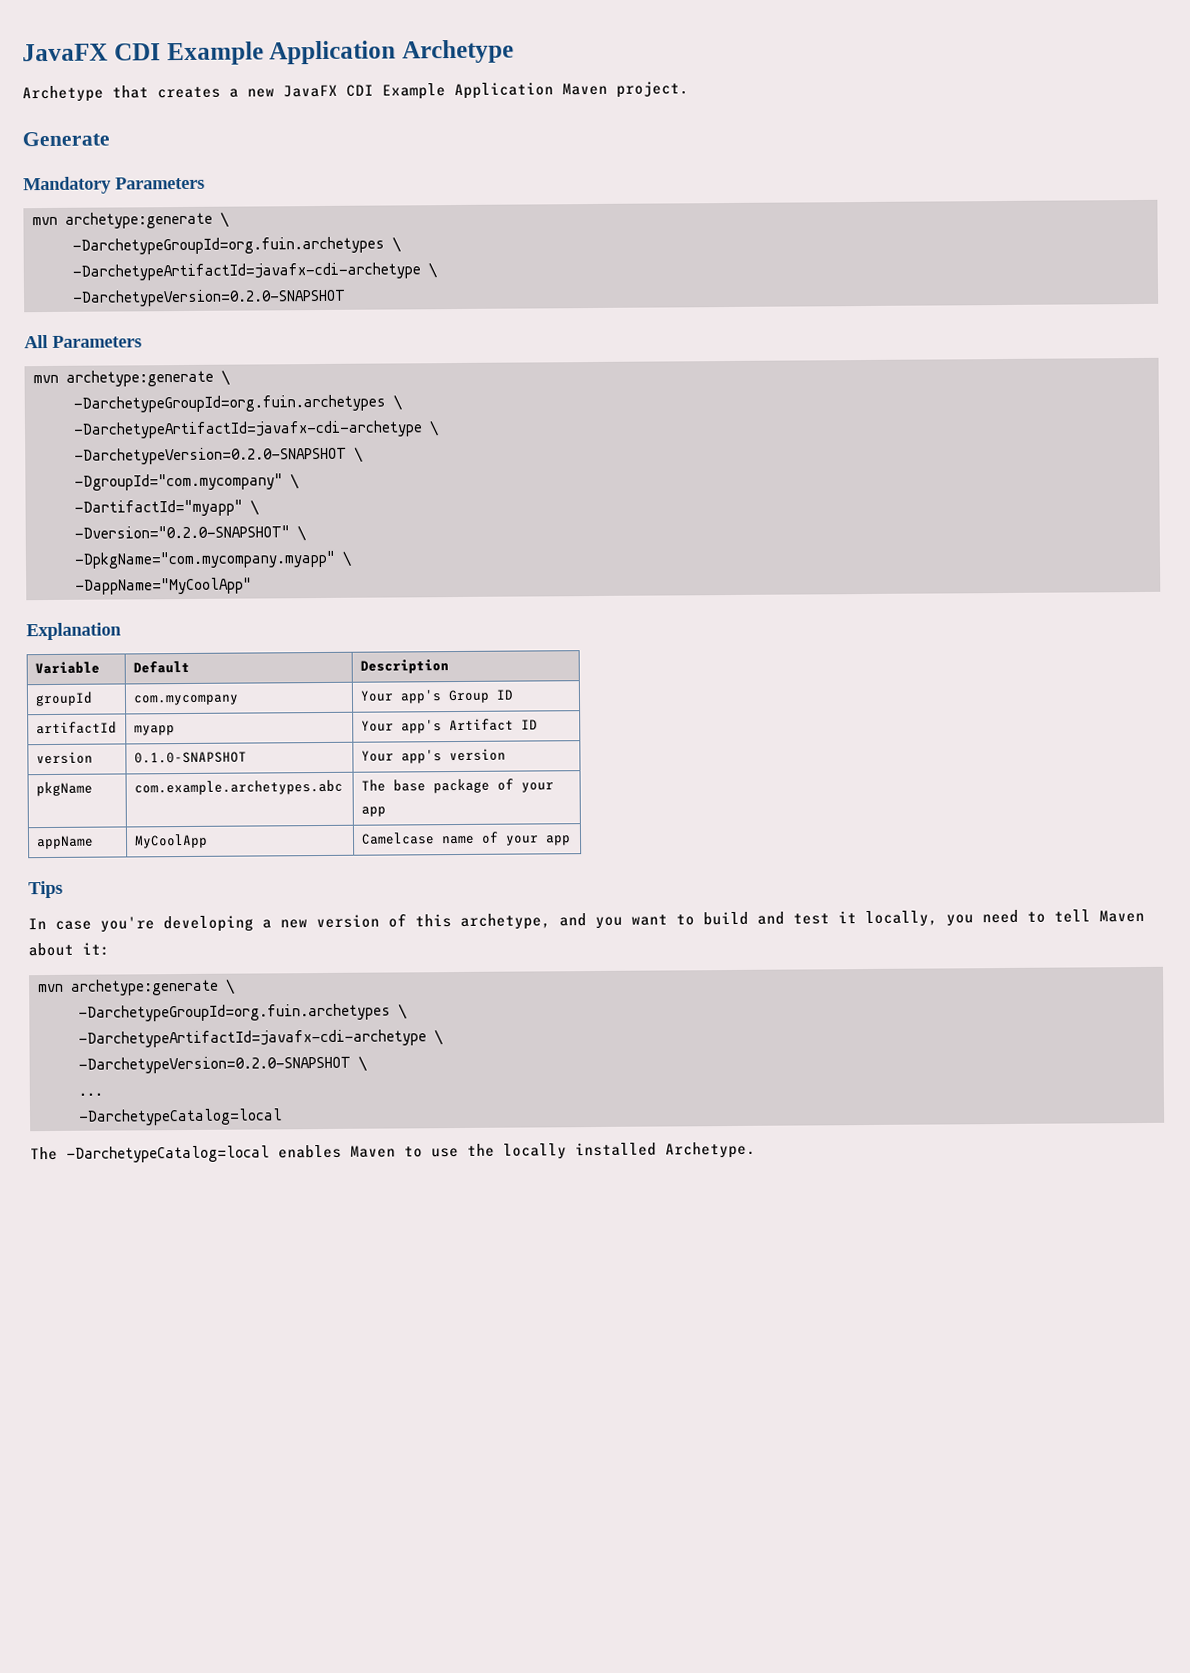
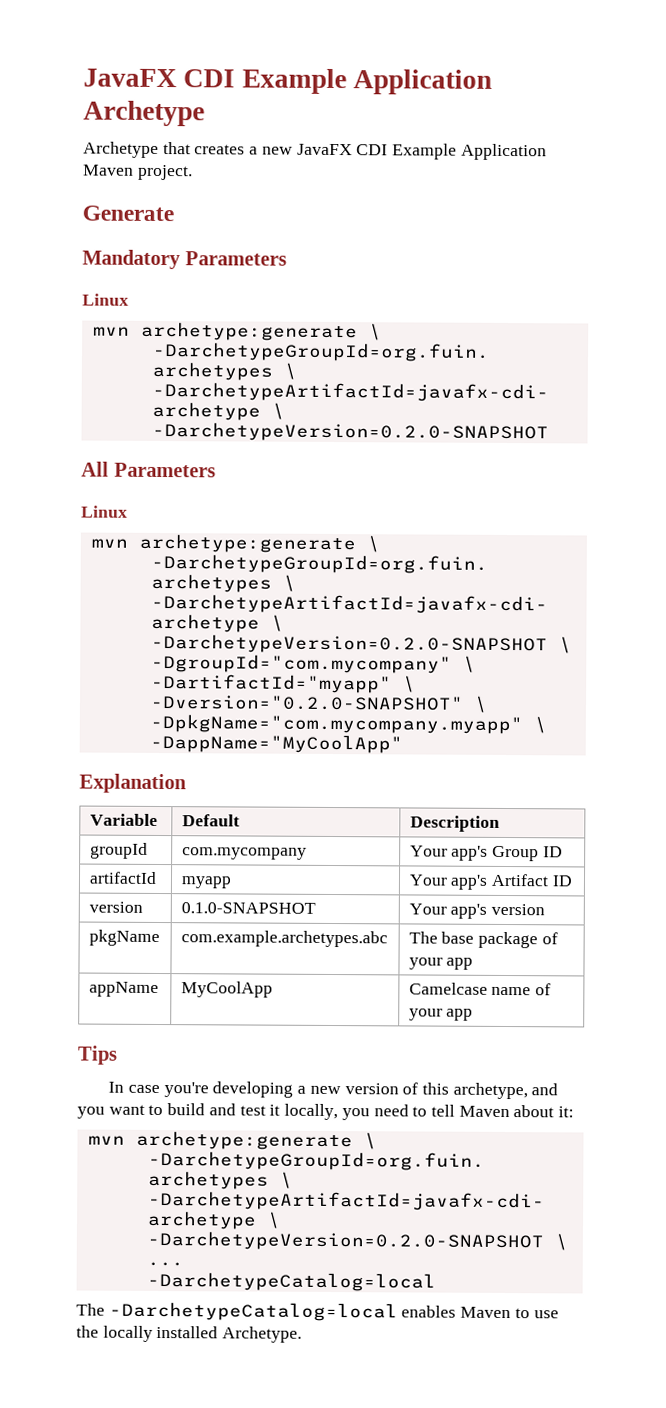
  Mandatory Parameters
+ Linux
  All Parameters
+ Linux

